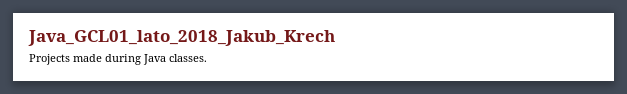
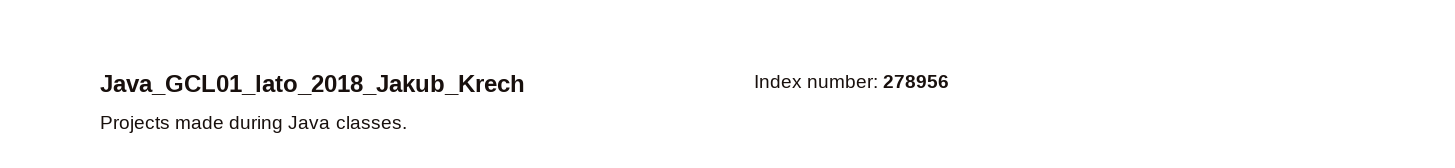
+ Index number: 278956

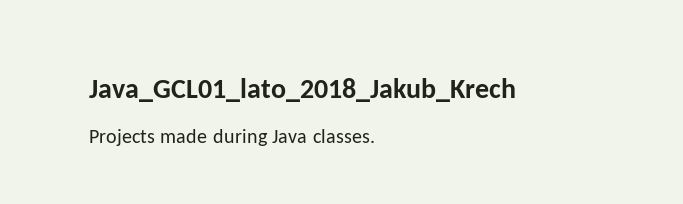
- Index number: 278956

